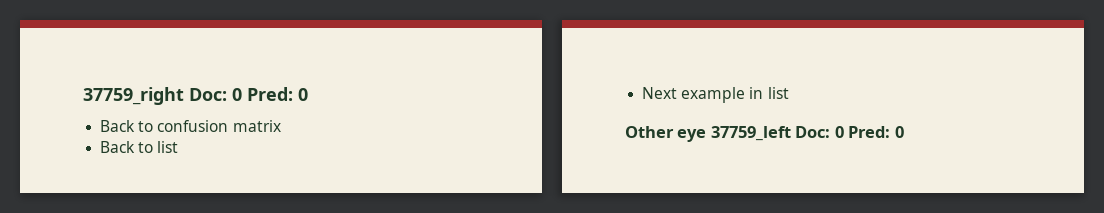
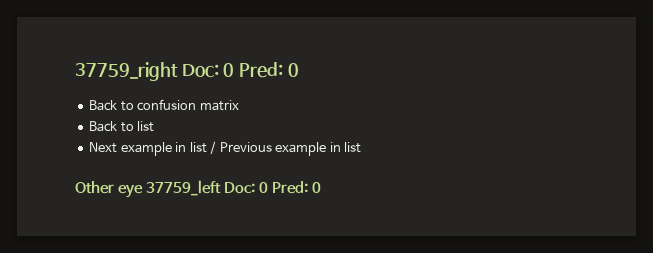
- Next example in list
+ Next example in list / Previous example in list

